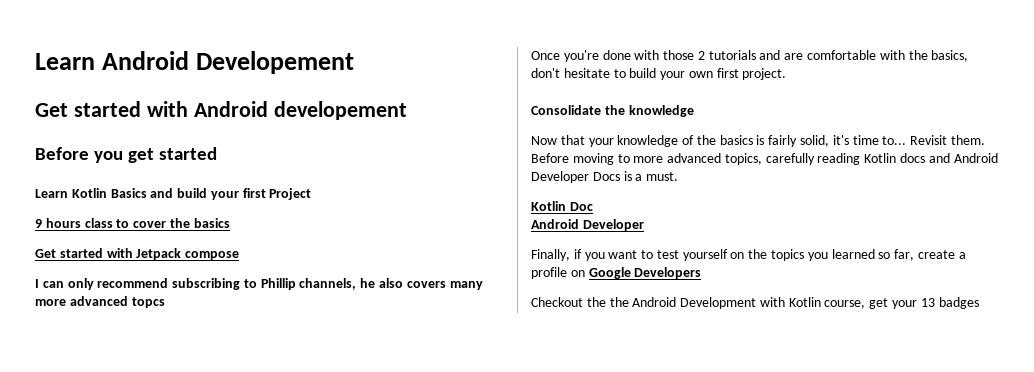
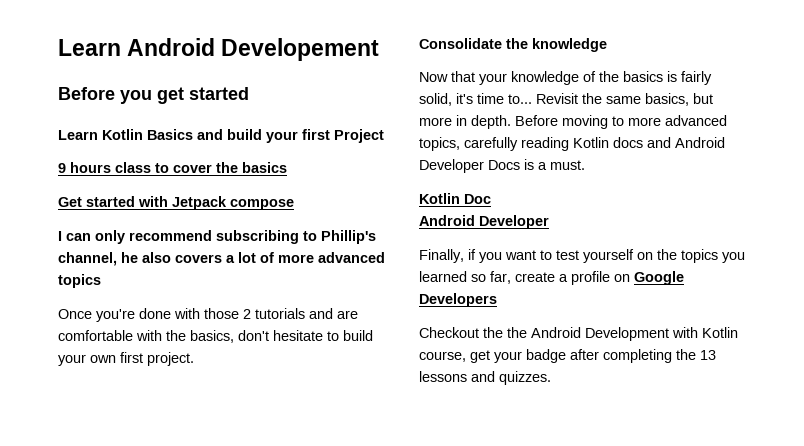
- Get started with Android developement
- I can only recommend subscribing to Phillip channels, he also covers many more advanced topcs
+ I can only recommend subscribing to Phillip's channel, he also covers a lot of more advanced topics
- Revisit them.
+ Revisit the same basics, but more in depth.
- Checkout the the Android Development with Kotlin course, get your 13 badges
+ Checkout the the Android Development with Kotlin course, get your badge after completing the 13 lessons and quizzes.

